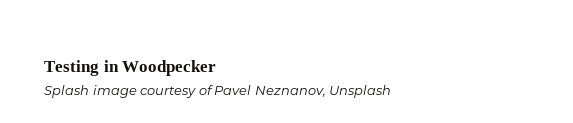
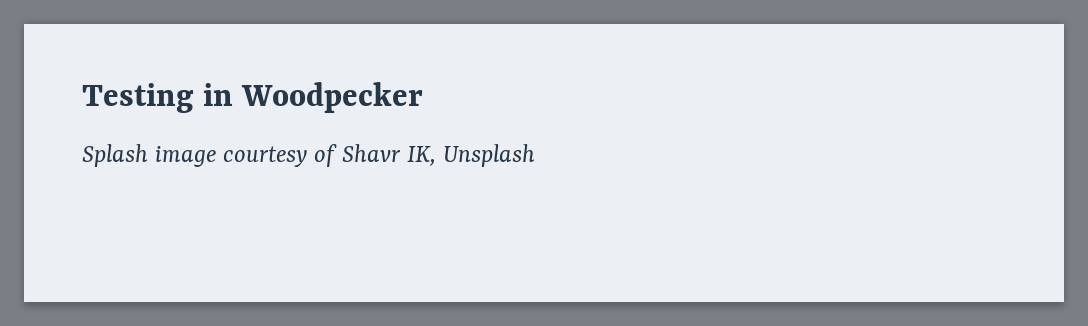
- Splash image courtesy of Pavel Neznanov, Unsplash
+ Splash image courtesy of Shavr IK, Unsplash

